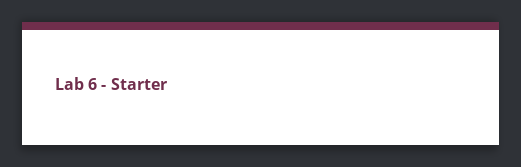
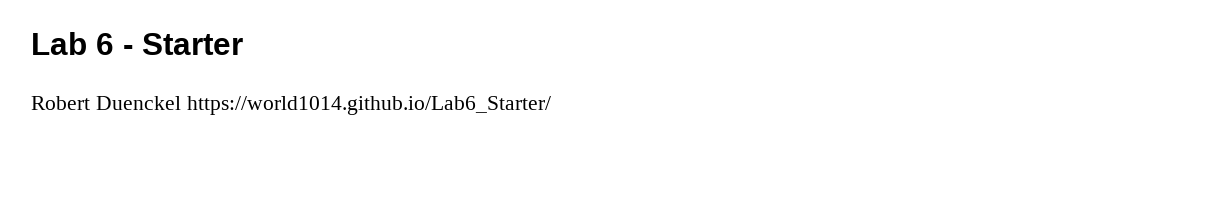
+ Robert Duenckel https://world1014.github.io/Lab6_Starter/

